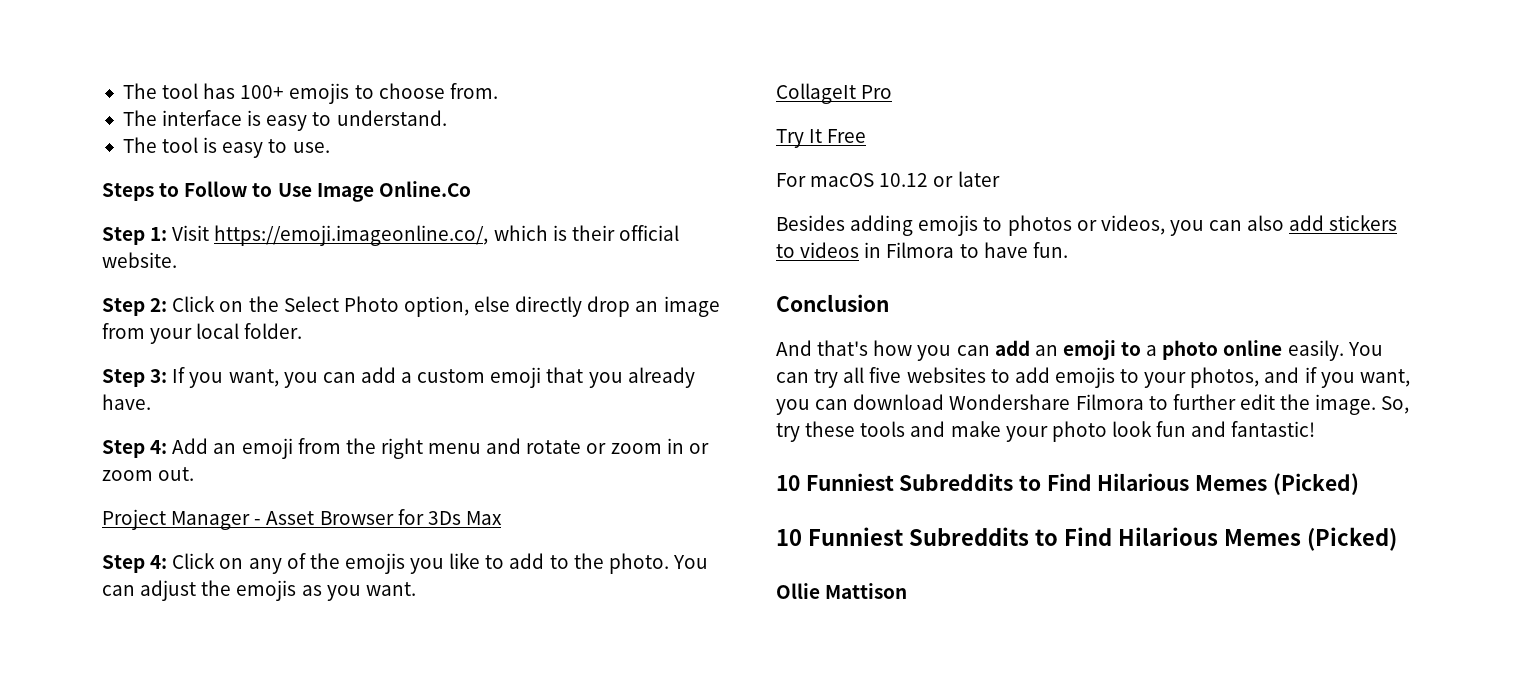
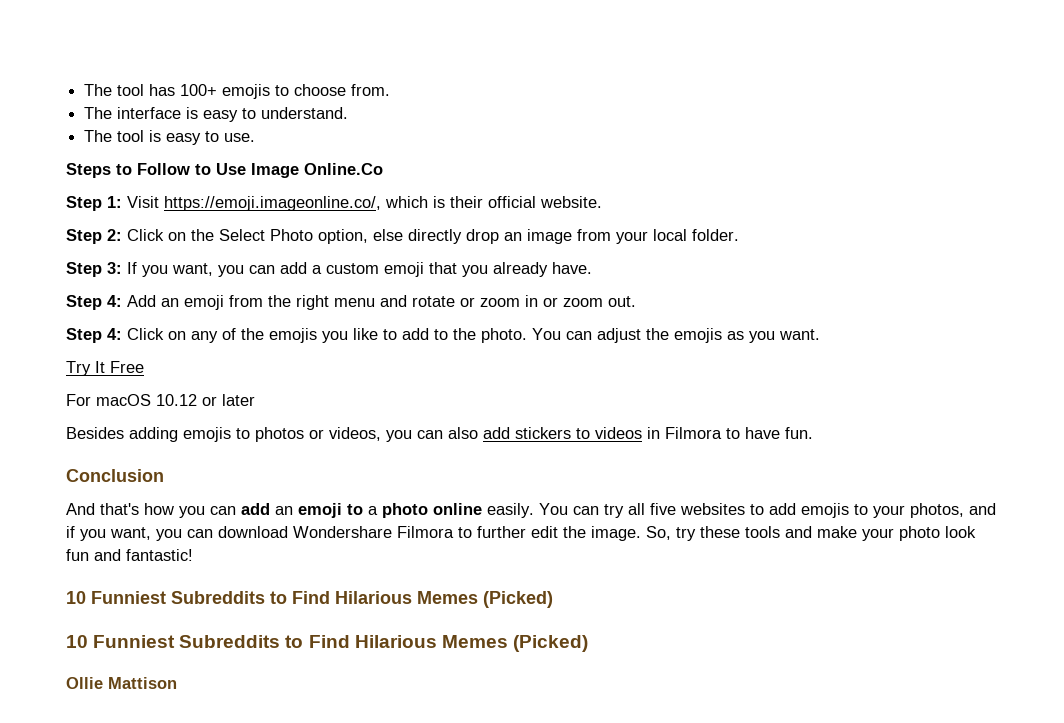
- Project Manager - Asset Browser for 3Ds Max
- CollageIt Pro

